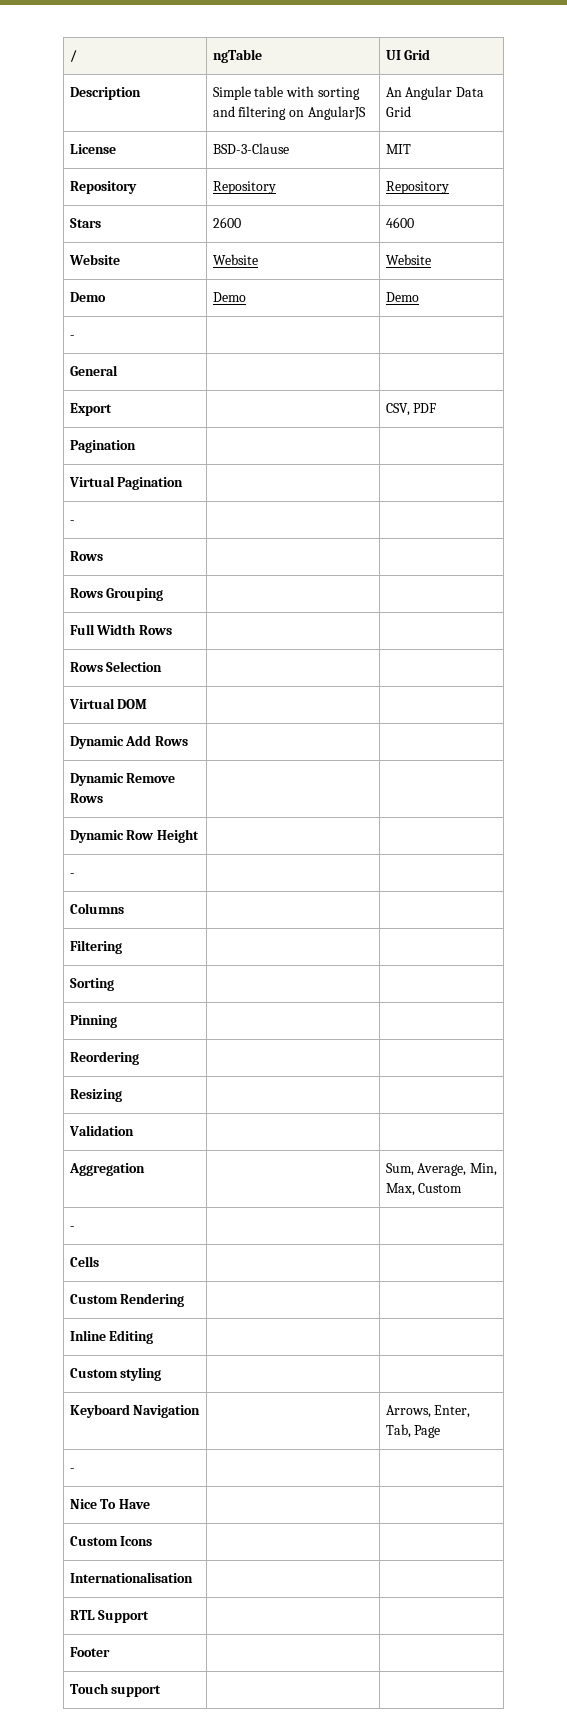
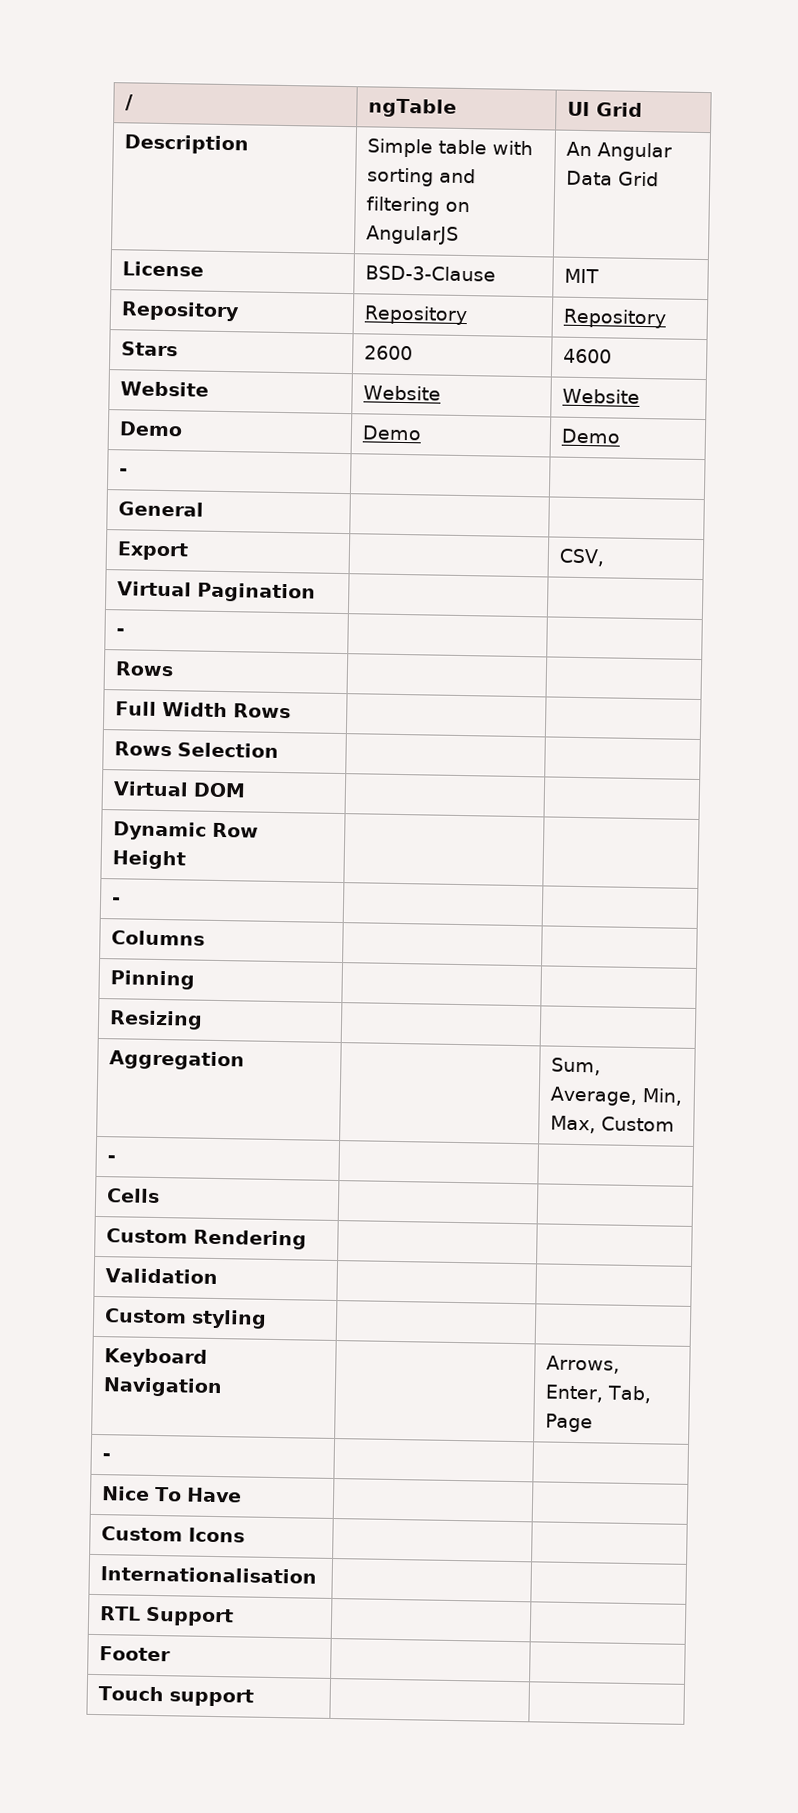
- Export | | CSV, PDF
- Pagination | |
+ Export | | CSV,
- Rows Grouping | |
- Dynamic Add Rows | |
- Dynamic Remove Rows | |
- Filtering | |
- Sorting | |
- Reordering | |
- Validation | |
- Inline Editing | |
+ Validation | |

